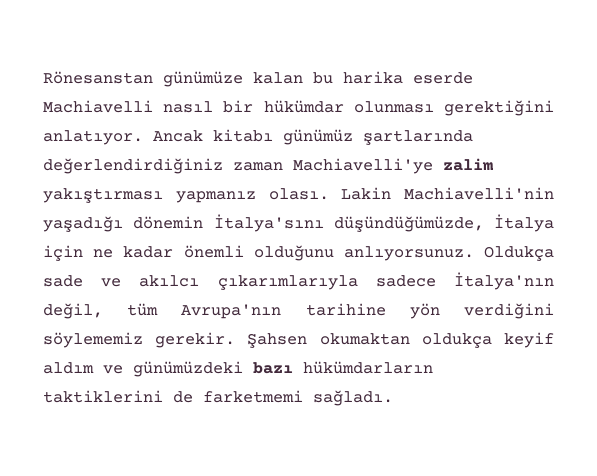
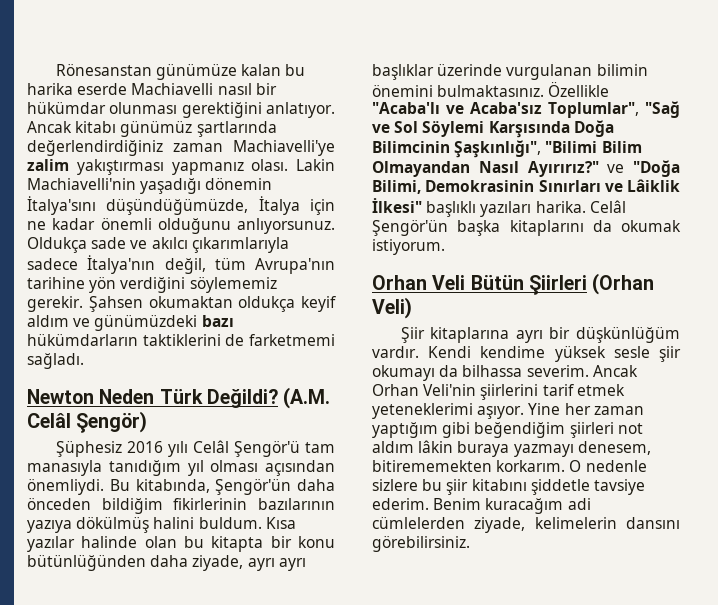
+ Newton Neden Türk Değildi? (A.M. Celâl Şengör)
+ Şüphesiz 2016 yılı Celâl Şengör'ü tam manasıyla tanıdığım yıl olması açısından önemliydi. Bu kitabında, Şengör'ün daha önceden bildiğim fikirlerinin bazılarının yazıya dökülmüş halini buldum. Kısa yazılar halinde olan bu kitapta bir konu bütünlüğünden daha ziyade, ayrı ayrı başlıklar üzerinde vurgulanan bilimin önemini bulmaktasınız. Özellikle "Acaba'lı ve Acaba'sız Toplumlar", "Sağ ve Sol Söylemi Karşısında Doğa Bilimcinin Şaşkınlığı", "Bilimi Bilim Olmayandan Nasıl Ayırırız?" ve "Doğa Bilimi, Demokrasinin Sınırları ve Lâiklik İlkesi" başlıklı yazıları harika. Celâl Şengör'ün başka kitaplarını da okumak istiyorum.
+ Orhan Veli Bütün Şiirleri (Orhan Veli)
+ Şiir kitaplarına ayrı bir düşkünlüğüm vardır. Kendi kendime yüksek sesle şiir okumayı da bilhassa severim. Ancak Orhan Veli'nin şiirlerini tarif etmek yeteneklerimi aşıyor. Yine her zaman yaptığım gibi beğendiğim şiirleri not aldım lâkin buraya yazmayı denesem, bitirememekten korkarım. O nedenle sizlere bu şiir kitabını şiddetle tavsiye ederim. Benim kuracağım adi cümlelerden ziyade, kelimelerin dansını görebilirsiniz.

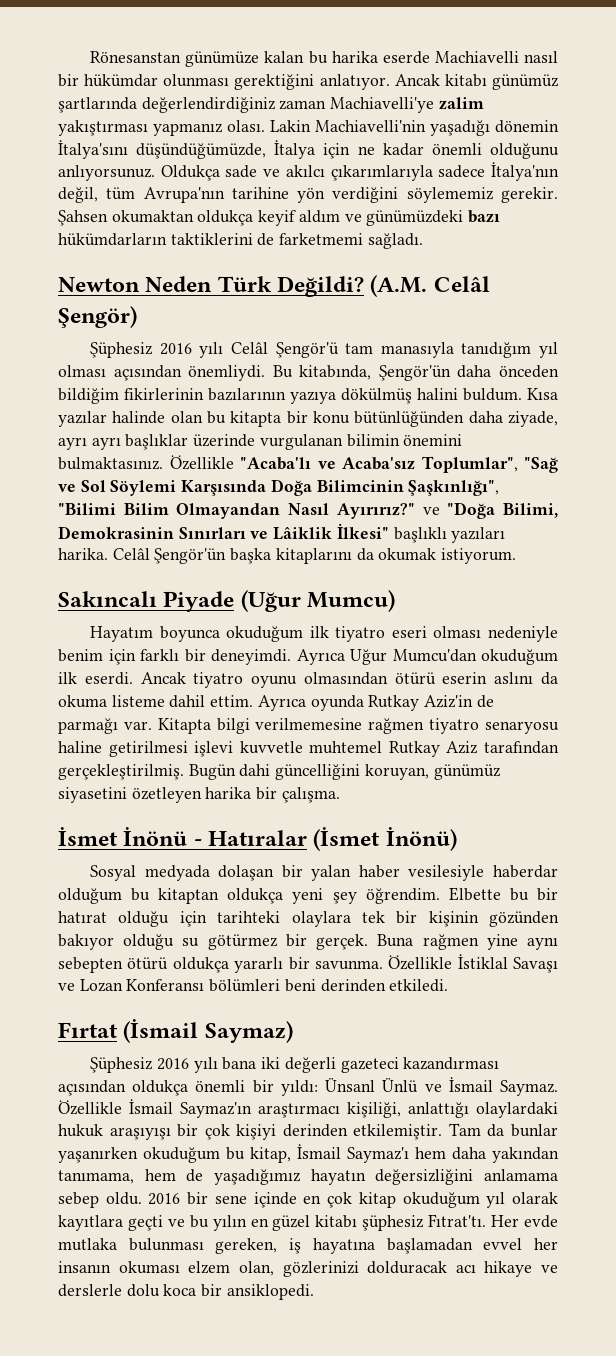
- Orhan Veli Bütün Şiirleri (Orhan Veli)
- Şiir kitaplarına ayrı bir düşkünlüğüm vardır. Kendi kendime yüksek sesle şiir okumayı da bilhassa severim. Ancak Orhan Veli'nin şiirlerini tarif etmek yeteneklerimi aşıyor. Yine her zaman yaptığım gibi beğendiğim şiirleri not aldım lâkin buraya yazmayı denesem, bitirememekten korkarım. O nedenle sizlere bu şiir kitabını şiddetle tavsiye ederim. Benim kuracağım adi cümlelerden ziyade, kelimelerin dansını görebilirsiniz.
+ Sakıncalı Piyade (Uğur Mumcu)
+ Hayatım boyunca okuduğum ilk tiyatro eseri olması nedeniyle benim için farklı bir deneyimdi. Ayrıca Uğur Mumcu'dan okuduğum ilk eserdi. Ancak tiyatro oyunu olmasından ötürü eserin aslını da okuma listeme dahil ettim. Ayrıca oyunda Rutkay Aziz'in de parmağı var. Kitapta bilgi verilmemesine rağmen tiyatro senaryosu haline getirilmesi işlevi kuvvetle muhtemel Rutkay Aziz tarafından gerçekleştirilmiş. Bugün dahi güncelliğini koruyan, günümüz siyasetini özetleyen harika bir çalışma.
+ İsmet İnönü - Hatıralar (İsmet İnönü)
+ Sosyal medyada dolaşan bir yalan haber vesilesiyle haberdar olduğum bu kitaptan oldukça yeni şey öğrendim. Elbette bu bir hatırat olduğu için tarihteki olaylara tek bir kişinin gözünden bakıyor olduğu su götürmez bir gerçek. Buna rağmen yine aynı sebepten ötürü oldukça yararlı bir savunma. Özellikle İstiklal Savaşı ve Lozan Konferansı bölümleri beni derinden etkiledi.
+ Fırtat (İsmail Saymaz)
+ Şüphesiz 2016 yılı bana iki değerli gazeteci kazandırması açısından oldukça önemli bir yıldı: Ünsanl Ünlü ve İsmail Saymaz. Özellikle İsmail Saymaz'ın araştırmacı kişiliği, anlattığı olaylardaki hukuk araşıyışı bir çok kişiyi derinden etkilemiştir. Tam da bunlar yaşanırken okuduğum bu kitap, İsmail Saymaz'ı hem daha yakından tanımama, hem de yaşadığımız hayatın değersizliğini anlamama sebep oldu. 2016 bir sene içinde en çok kitap okuduğum yıl olarak kayıtlara geçti ve bu yılın en güzel kitabı şüphesiz Fıtrat'tı. Her evde mutlaka bulunması gereken, iş hayatına başlamadan evvel her insanın okuması elzem olan, gözlerinizi dolduracak acı hikaye ve derslerle dolu koca bir ansiklopedi.

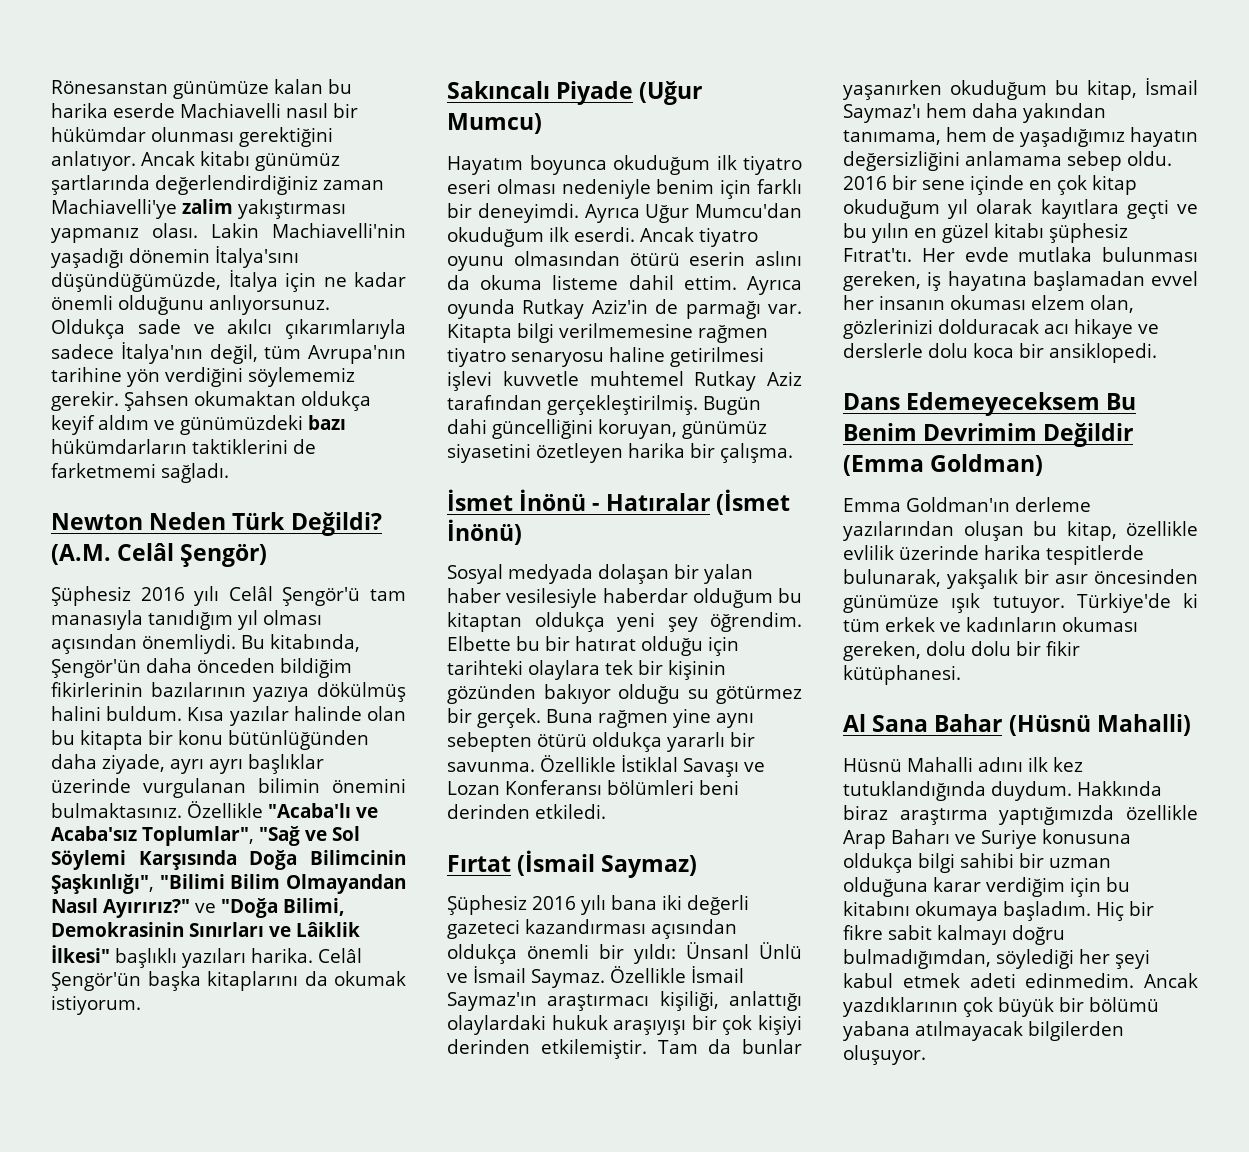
+ Dans Edemeyeceksem Bu Benim Devrimim Değildir (Emma Goldman)
+ Emma Goldman'ın derleme yazılarından oluşan bu kitap, özellikle evlilik üzerinde harika tespitlerde bulunarak, yakşalık bir asır öncesinden günümüze ışık tutuyor. Türkiye'de ki tüm erkek ve kadınların okuması gereken, dolu dolu bir fikir kütüphanesi.
+ Al Sana Bahar (Hüsnü Mahalli)
+ Hüsnü Mahalli adını ilk kez tutuklandığında duydum. Hakkında biraz araştırma yaptığımızda özellikle Arap Baharı ve Suriye konusuna oldukça bilgi sahibi bir uzman olduğuna karar verdiğim için bu kitabını okumaya başladım. Hiç bir fikre sabit kalmayı doğru bulmadığımdan, söylediği her şeyi kabul etmek adeti edinmedim. Ancak yazdıklarının çok büyük bir bölümü yabana atılmayacak bilgilerden oluşuyor.

